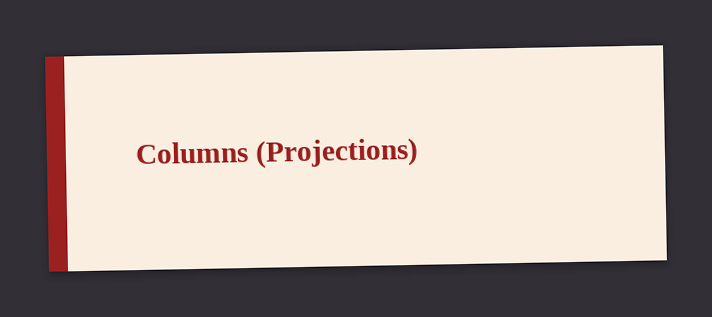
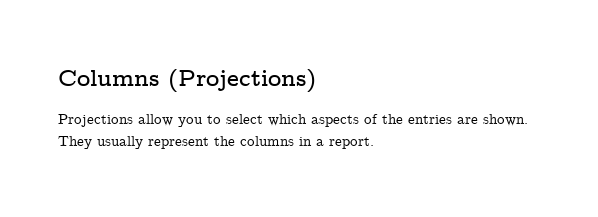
+ Projections allow you to select which aspects of the entries are shown. They usually represent the columns in a report.

